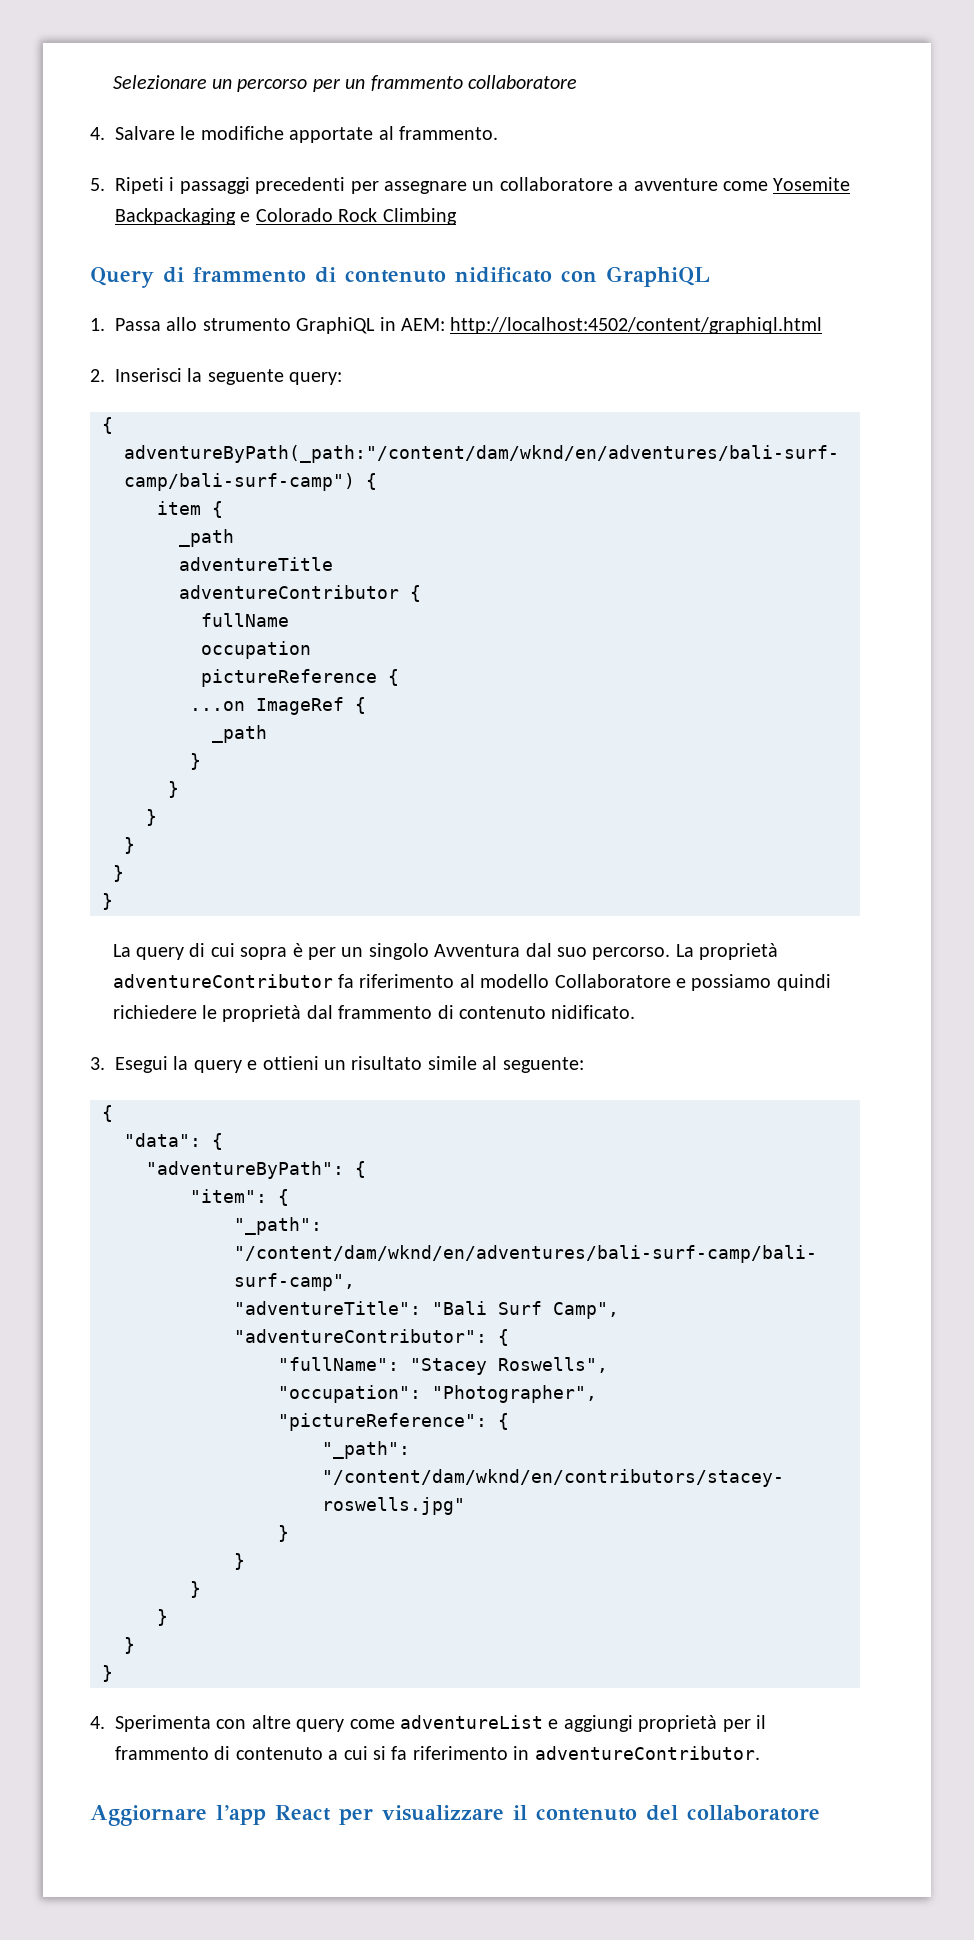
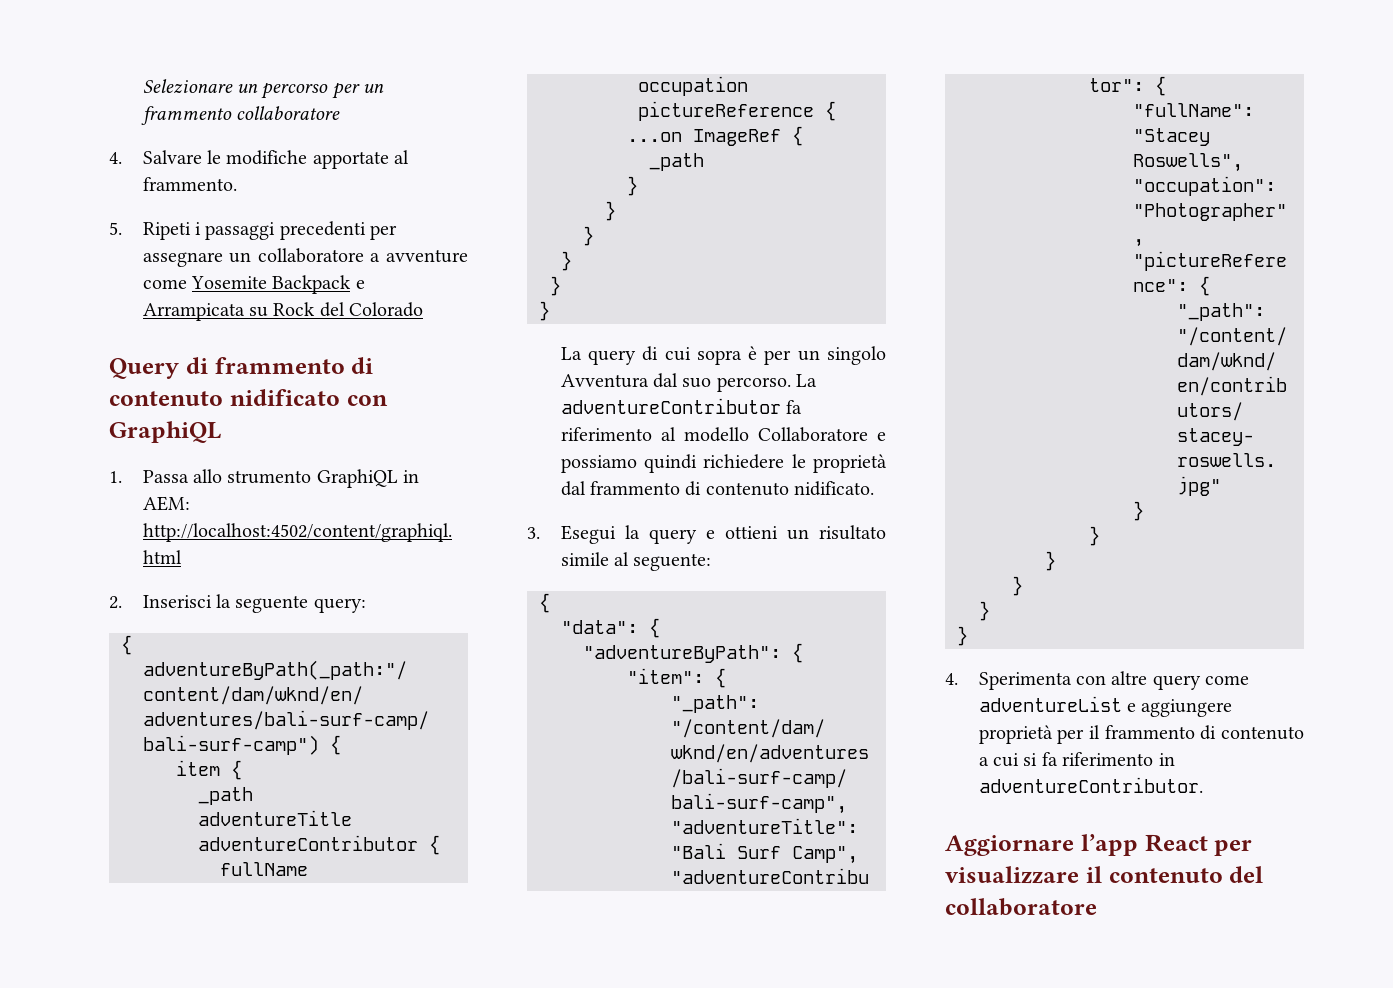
- 5. Ripeti i passaggi precedenti per assegnare un collaboratore a avventure come Yosemite Backpackaging e Colorado Rock Climbing
+ 5. Ripeti i passaggi precedenti per assegnare un collaboratore a avventure come Yosemite Backpack e Arrampicata su Rock del Colorado
- La proprietà adventureContributor fa riferimento al modello Collaboratore e possiamo quindi richiedere le proprietà dal frammento di contenuto nidificato.
+ La adventureContributor fa riferimento al modello Collaboratore e possiamo quindi richiedere le proprietà dal frammento di contenuto nidificato.
- 4. Sperimenta con altre query come adventureList e aggiungi proprietà per il frammento di contenuto a cui si fa riferimento in adventureContributor.
+ 4. Sperimenta con altre query come adventureList e aggiungere proprietà per il frammento di contenuto a cui si fa riferimento in adventureContributor.

